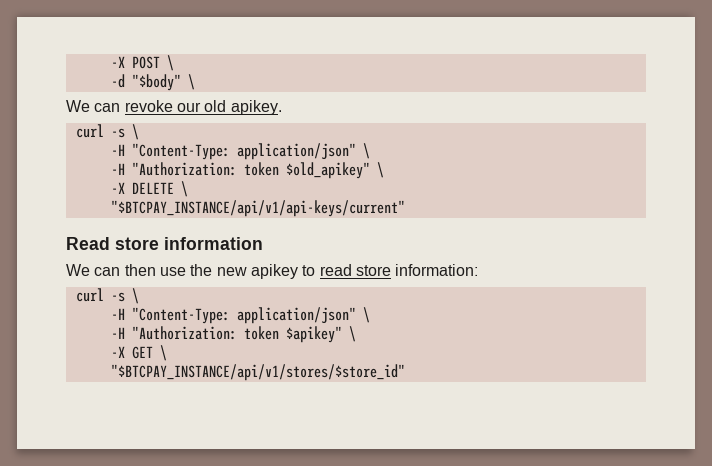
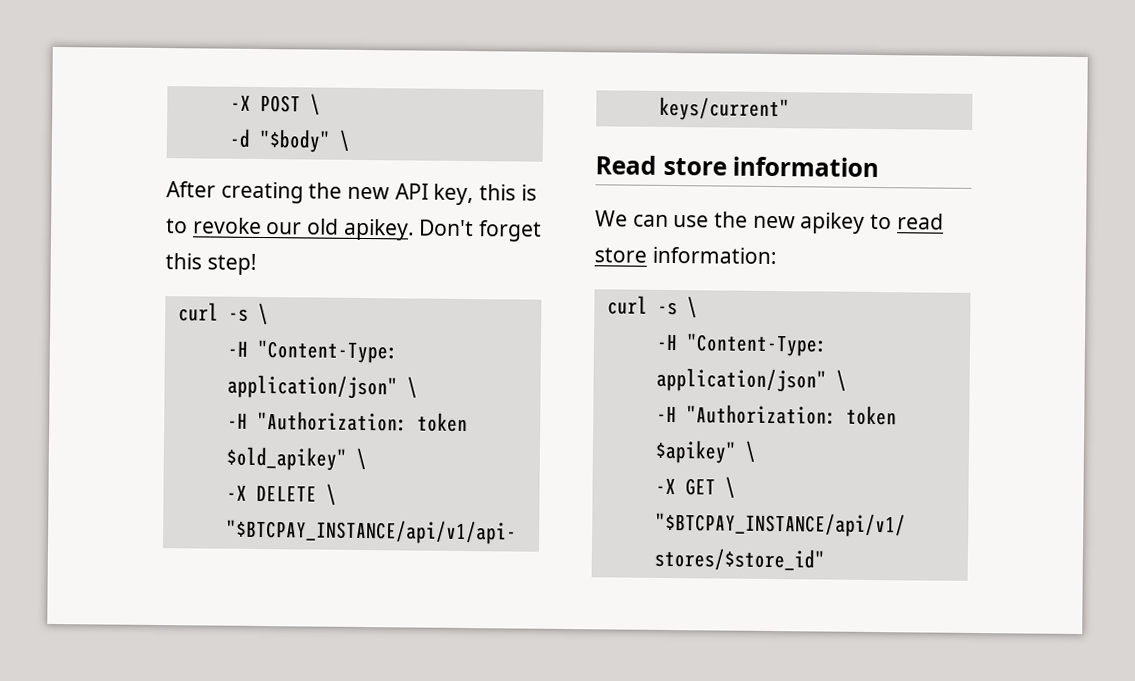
- We can revoke our old apikey.
+ After creating the new API key, this is to revoke our old apikey. Don't forget this step!
- We can then use the new apikey to read store information:
+ We can use the new apikey to read store information:

